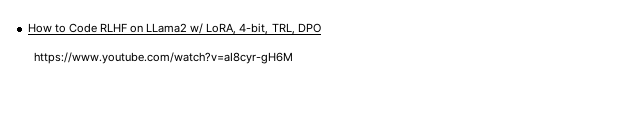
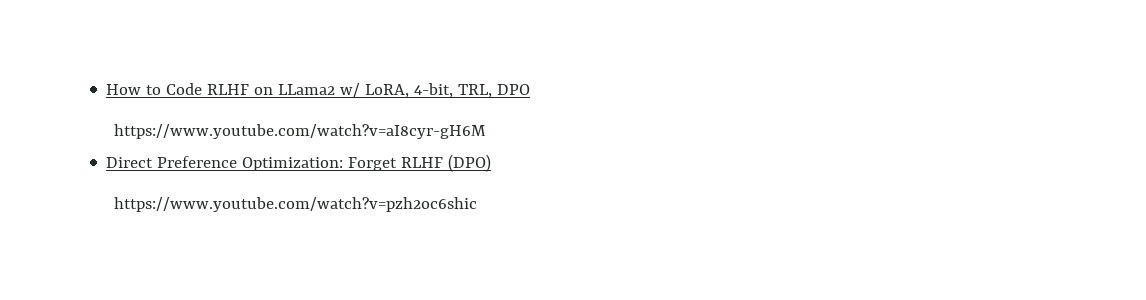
+ Direct Preference Optimization: Forget RLHF (DPO)
+ https://www.youtube.com/watch?v=pzh2oc6shic

